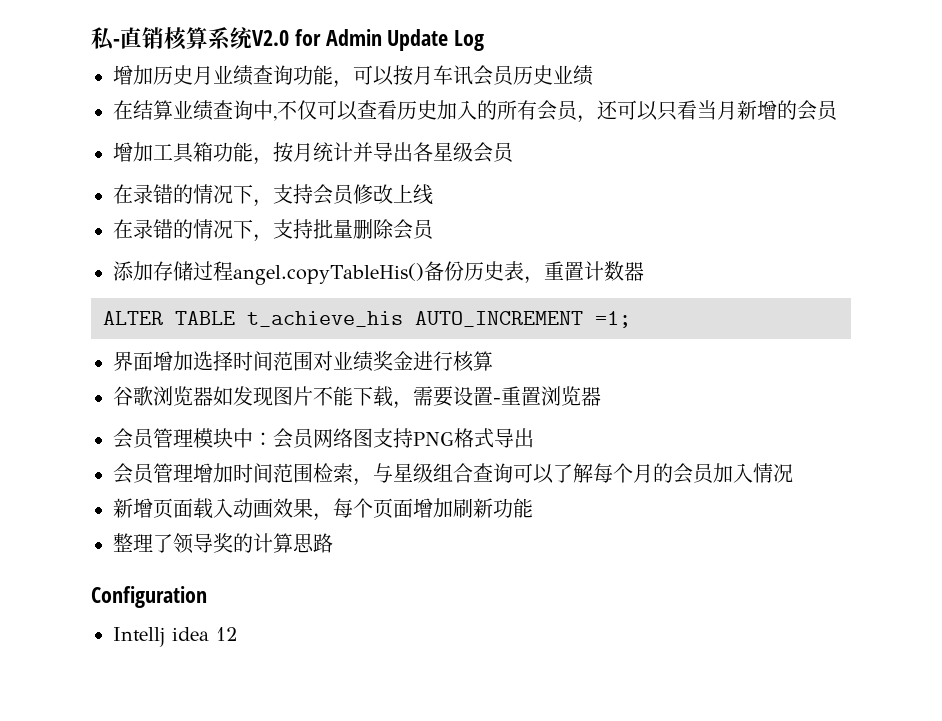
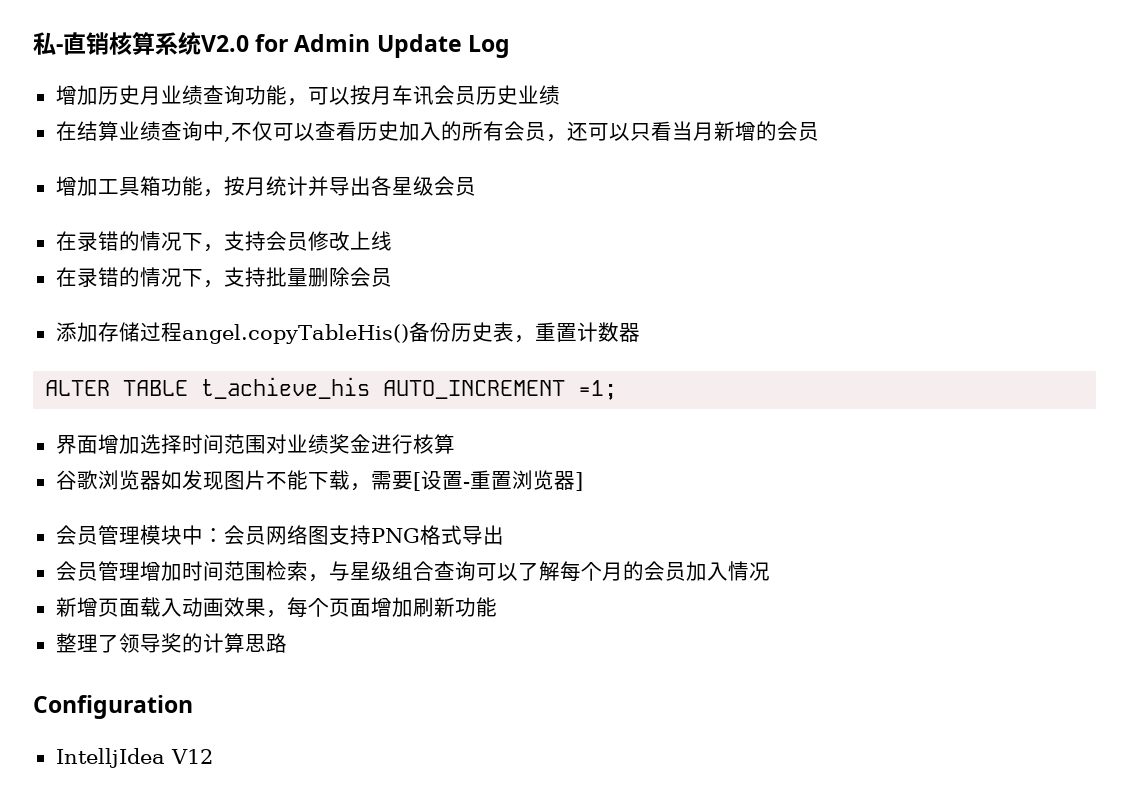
- 谷歌浏览器如发现图片不能下载，需要设置-重置浏览器
+ 谷歌浏览器如发现图片不能下载，需要[设置-重置浏览器]
- Intellj idea 12
+ IntelljIdea V12

